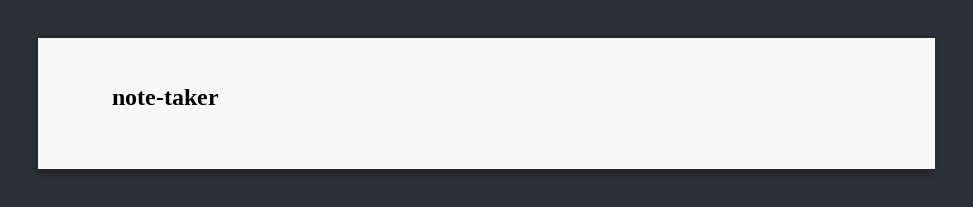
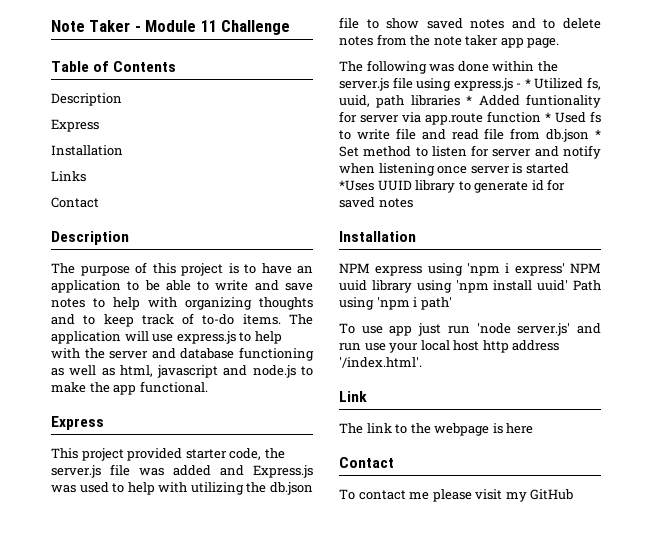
- note-taker
+ Note Taker - Module 11 Challenge
+ Table of Contents
+ Description
+ Express
+ Installation
+ Links
+ Contact
+ Description
+ The purpose of this project is to have an application to be able to write and save notes to help with organizing thoughts and to keep track of to-do items. The application will use express.js to help with the server and database functioning as well as html, javascript and node.js to make the app functional.
+ Express
+ This project provided starter code, the server.js file was added and Express.js was used to help with utilizing the db.json file to show saved notes and to delete notes from the note taker app page.
+ The following was done within the server.js file using express.js - * Utilized fs, uuid, path libraries * Added funtionality for server via app.route function * Used fs to write file and read file from db.json * Set method to listen for server and notify when listening once server is started *Uses UUID library to generate id for saved notes
+ Installation
+ NPM express using 'npm i express' NPM uuid library using 'npm install uuid' Path using 'npm i path'
+ To use app just run 'node server.js' and run use your local host http address '/index.html'.
+ Link
+ The link to the webpage is here
+ Contact
+ To contact me please visit my GitHub

